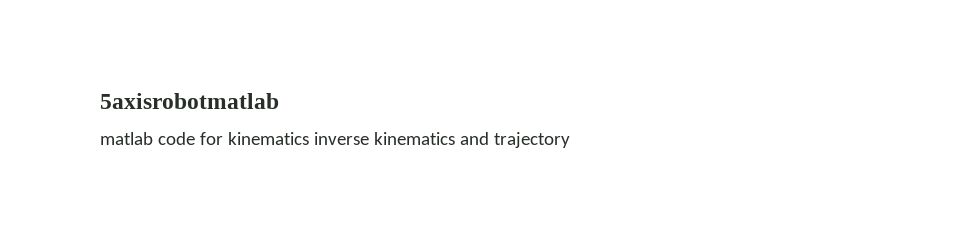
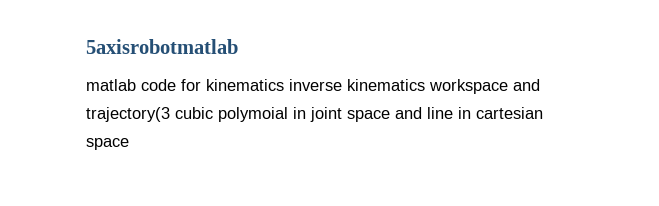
- matlab code for kinematics inverse kinematics and trajectory
+ matlab code for kinematics inverse kinematics workspace and trajectory(3 cubic polymoial in joint space and line in cartesian space

